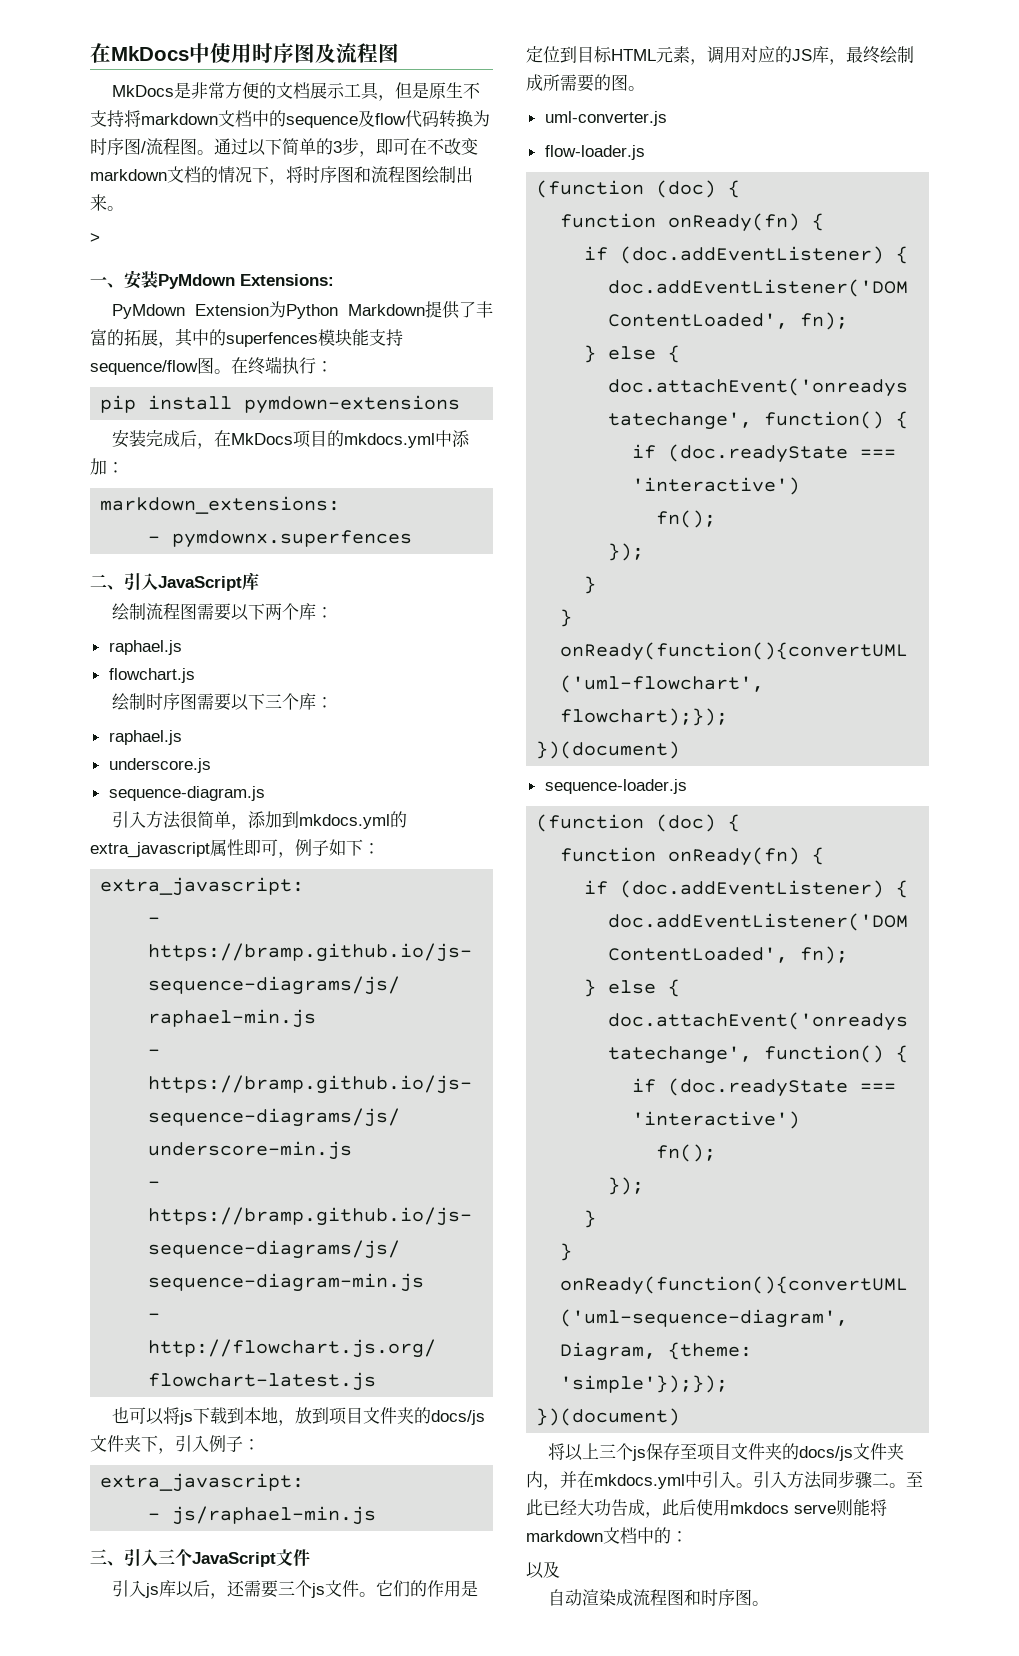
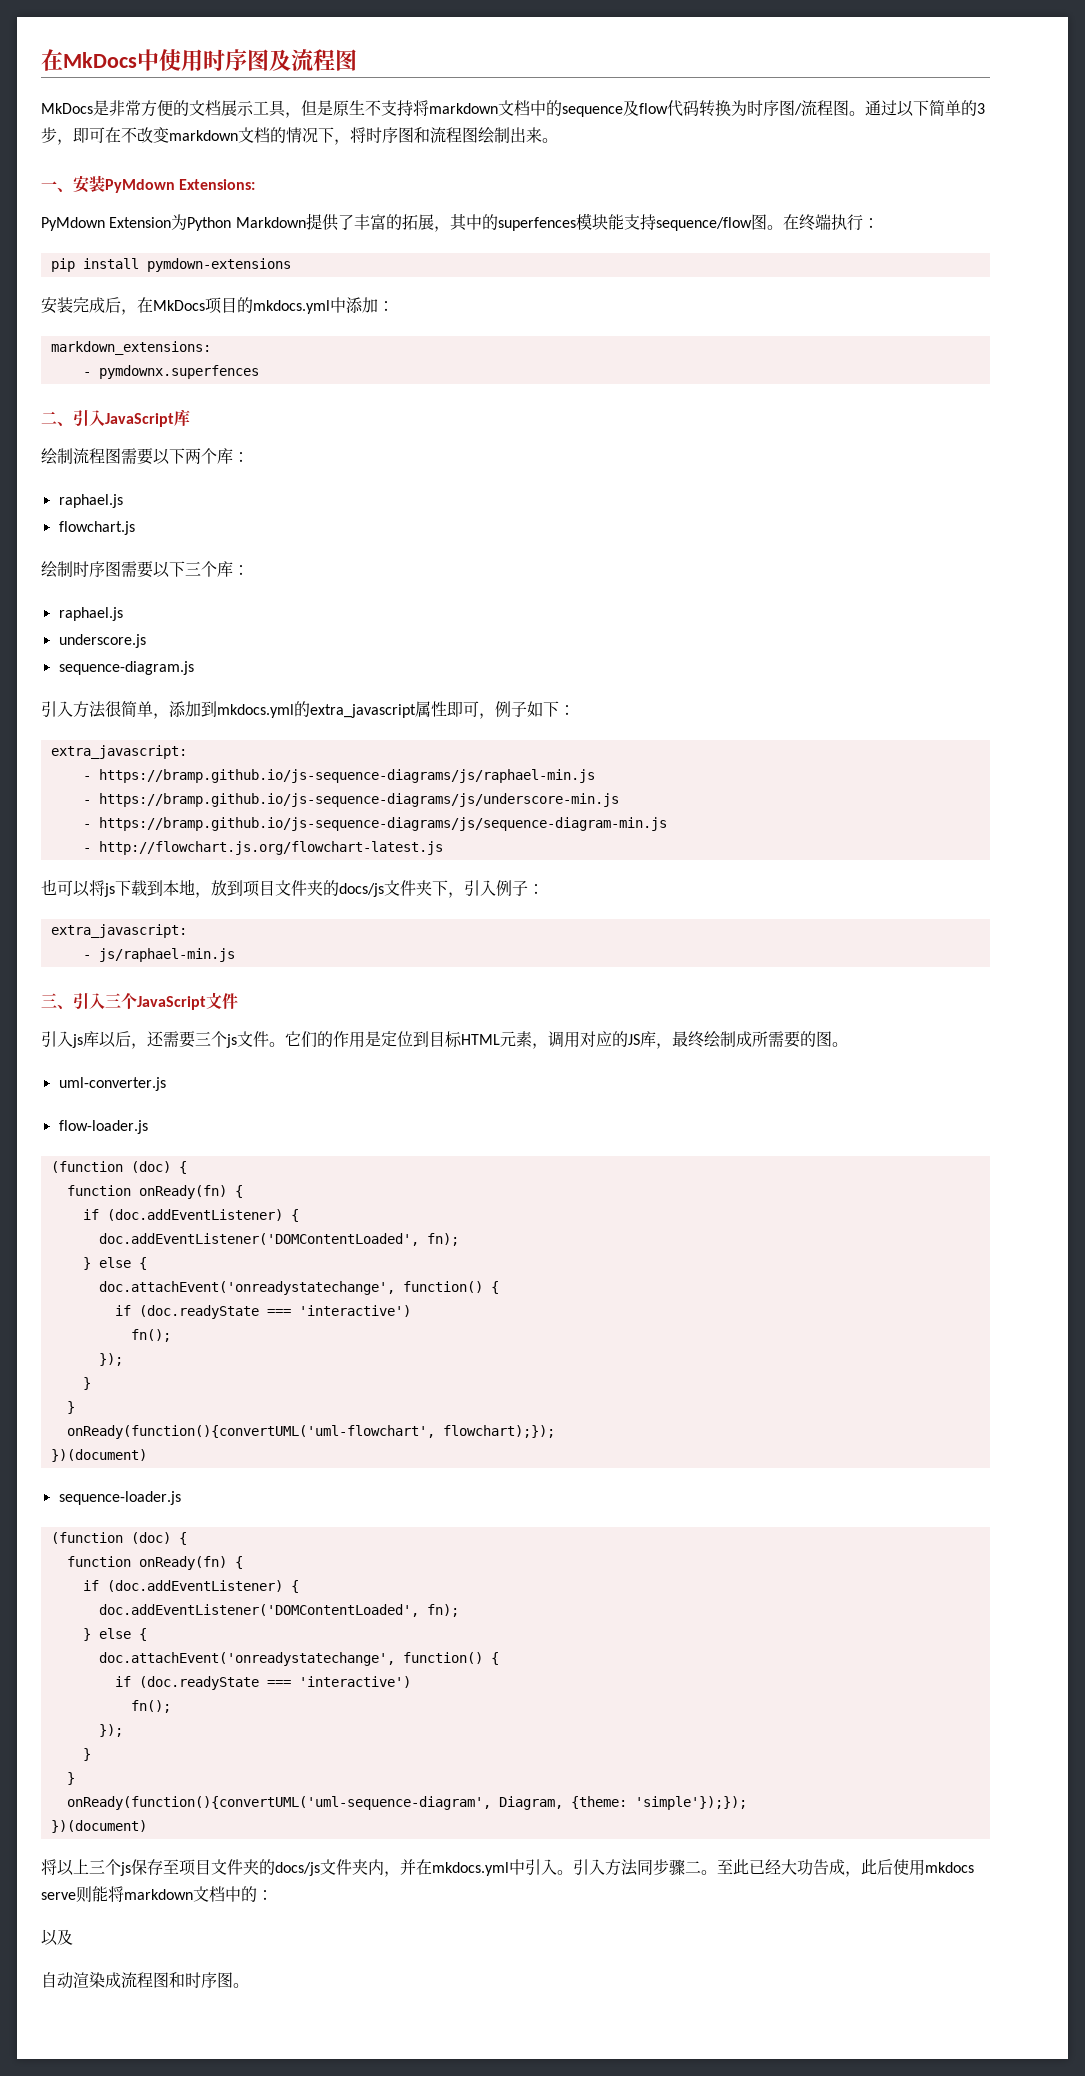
- >

